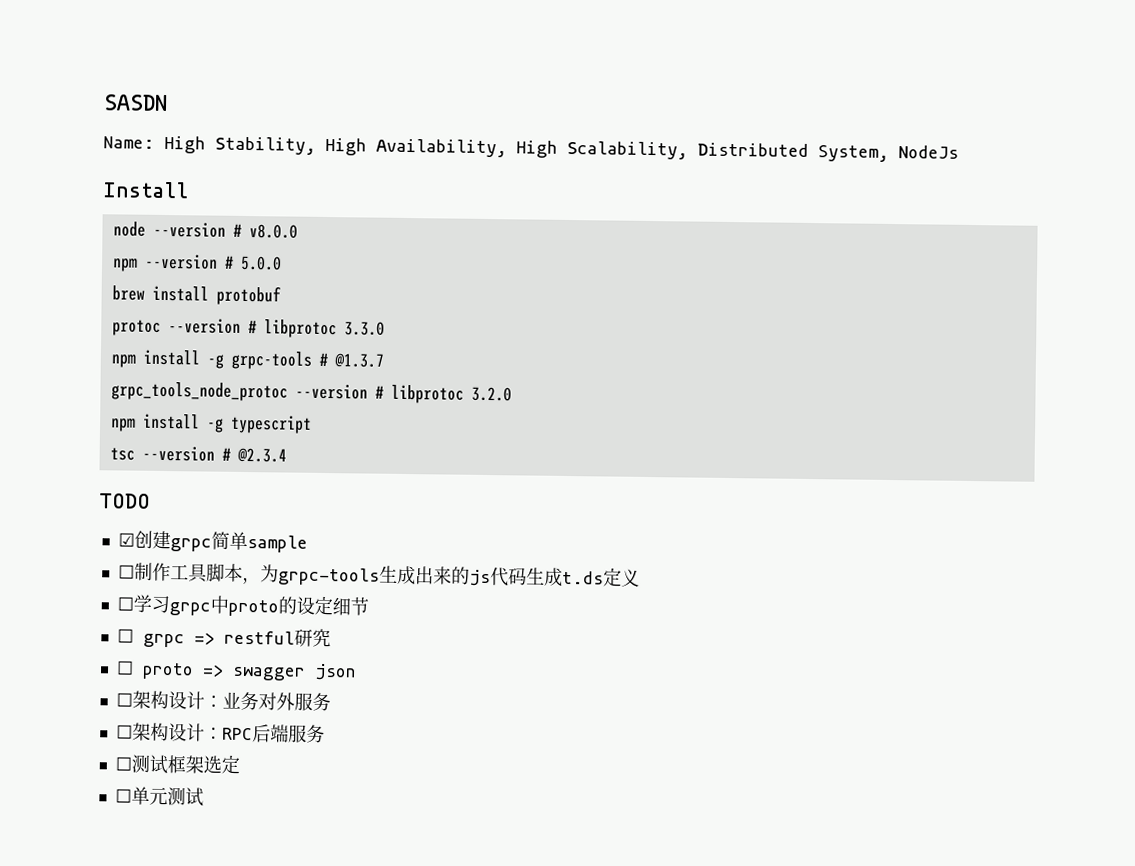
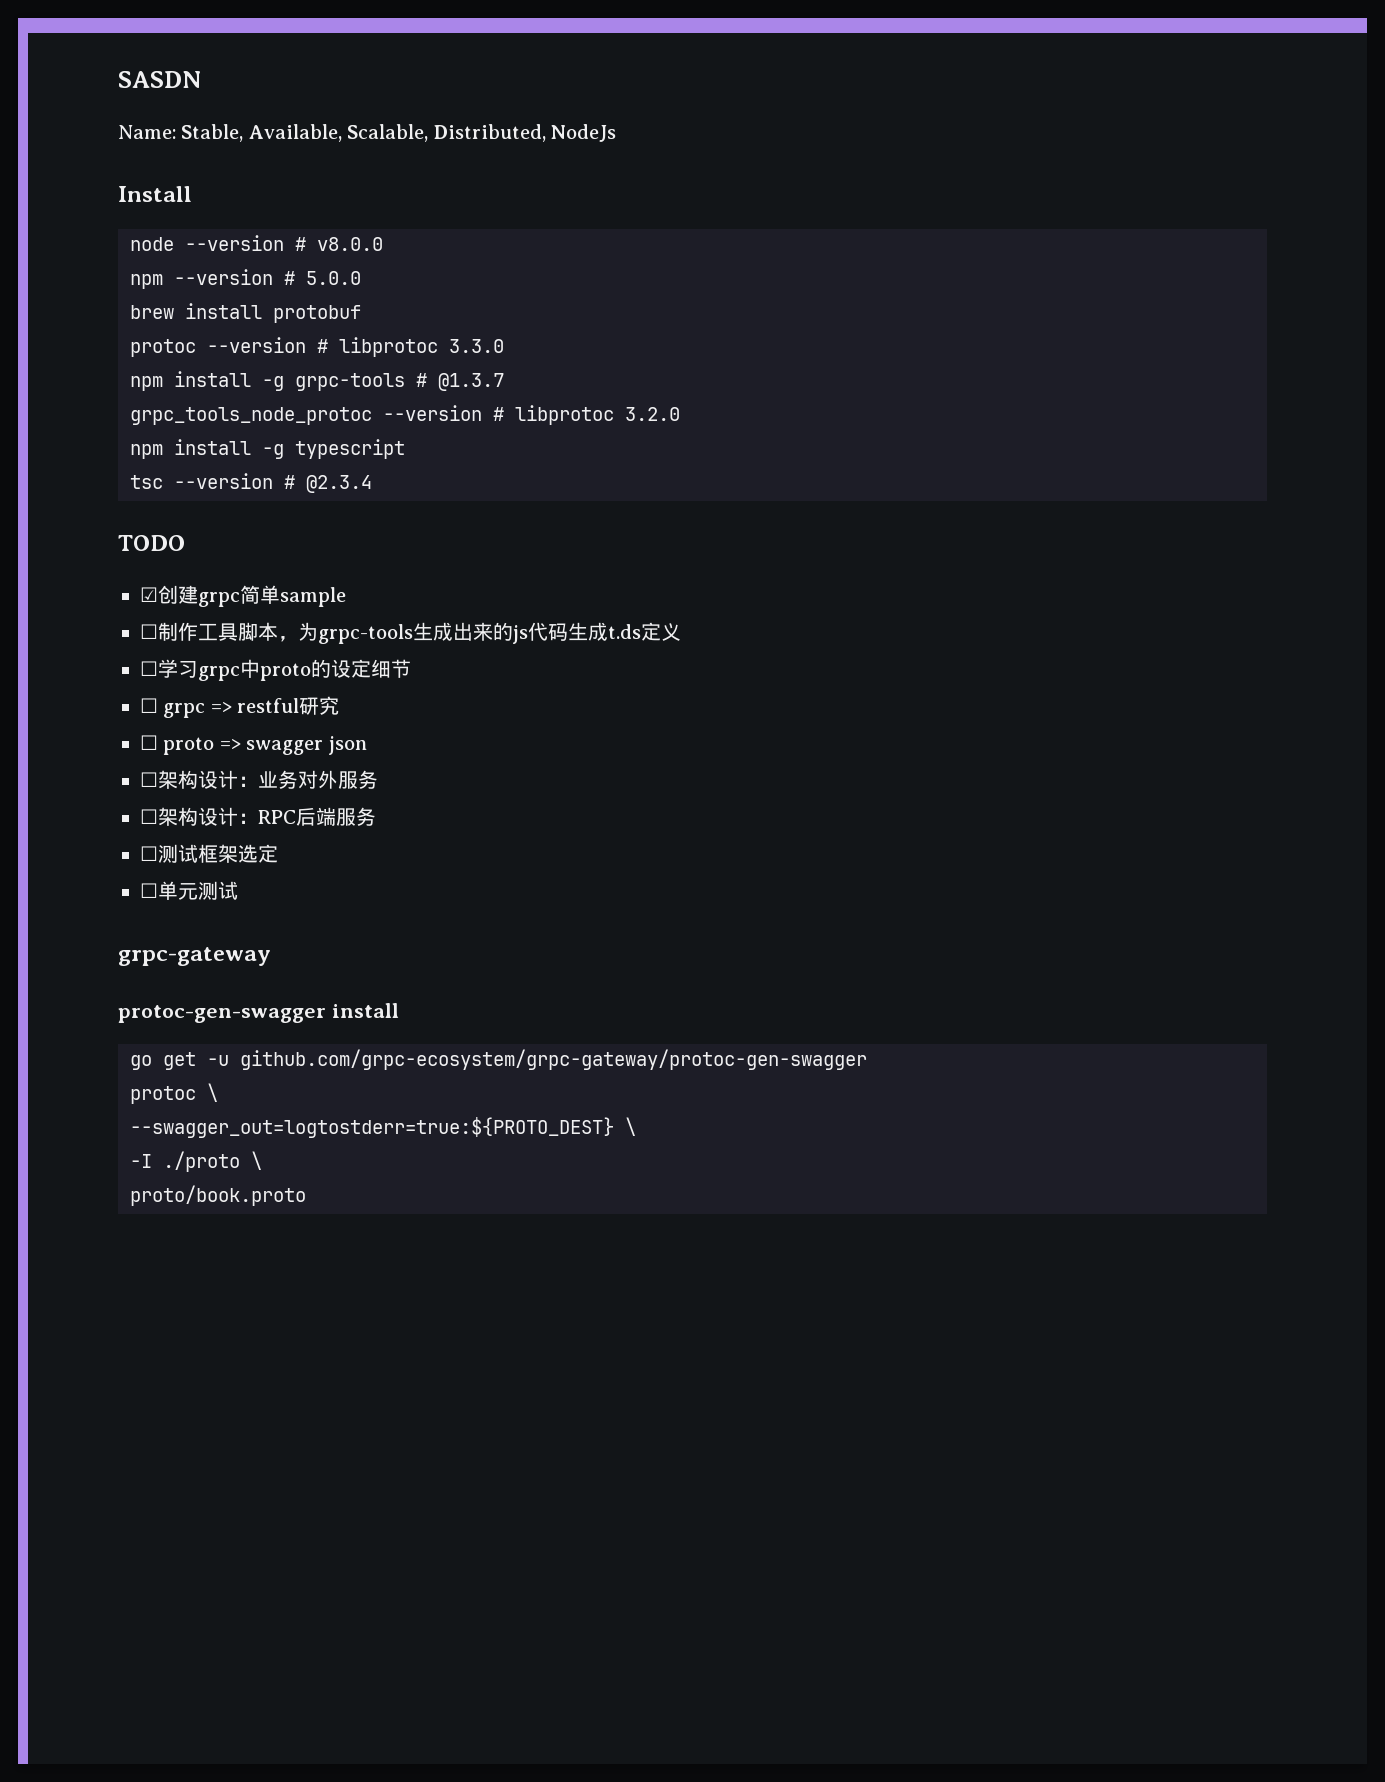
- Name: High Stability, High Availability, High Scalability, Distributed System, NodeJs
+ Name: Stable, Available, Scalable, Distributed, NodeJs
+ grpc-gateway
+ protoc-gen-swagger install
+ go get -u github.com/grpc-ecosystem/grpc-gateway/protoc-gen-swagger
+ protoc \
+ --swagger_out=logtostderr=true:${PROTO_DEST} \
+ -I ./proto \
+ proto/book.proto

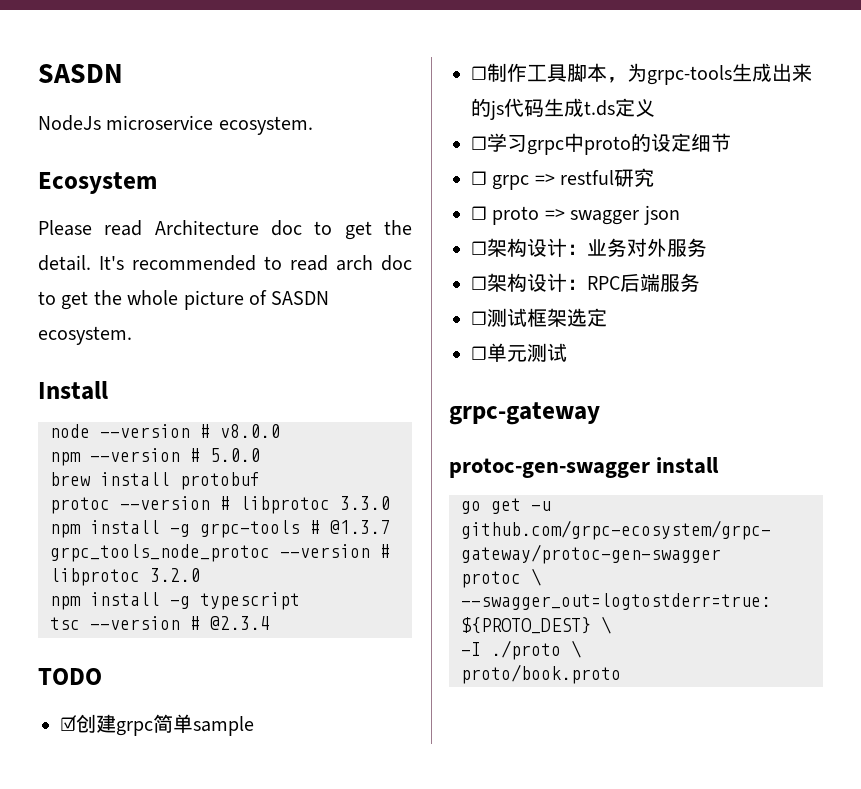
- Name: Stable, Available, Scalable, Distributed, NodeJs
+ NodeJs microservice ecosystem.
+ Ecosystem
+ Please read Architecture doc to get the detail. It's recommended to read arch doc to get the whole picture of SASDN ecosystem.

